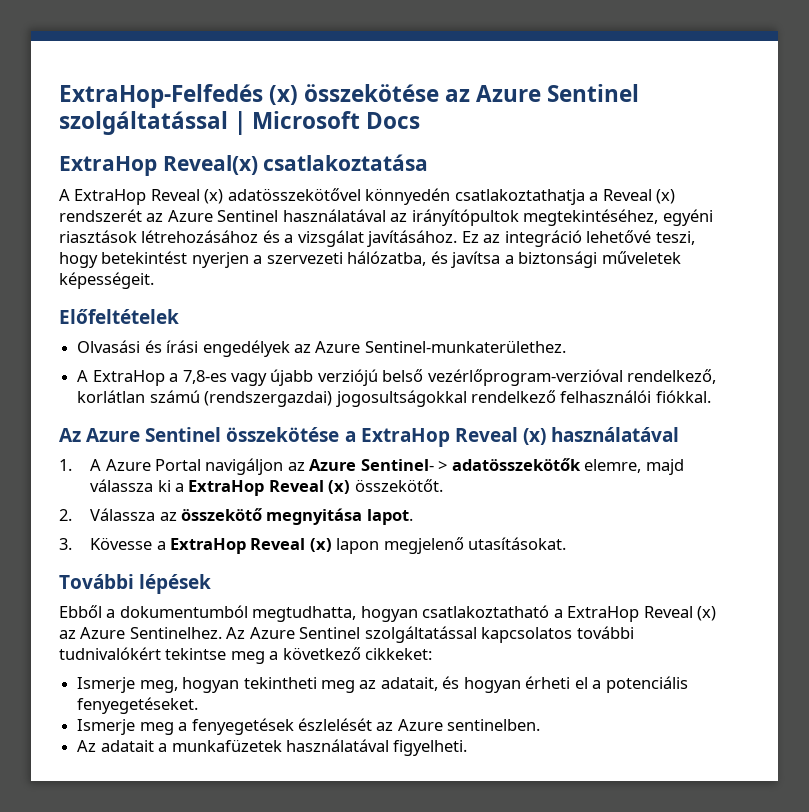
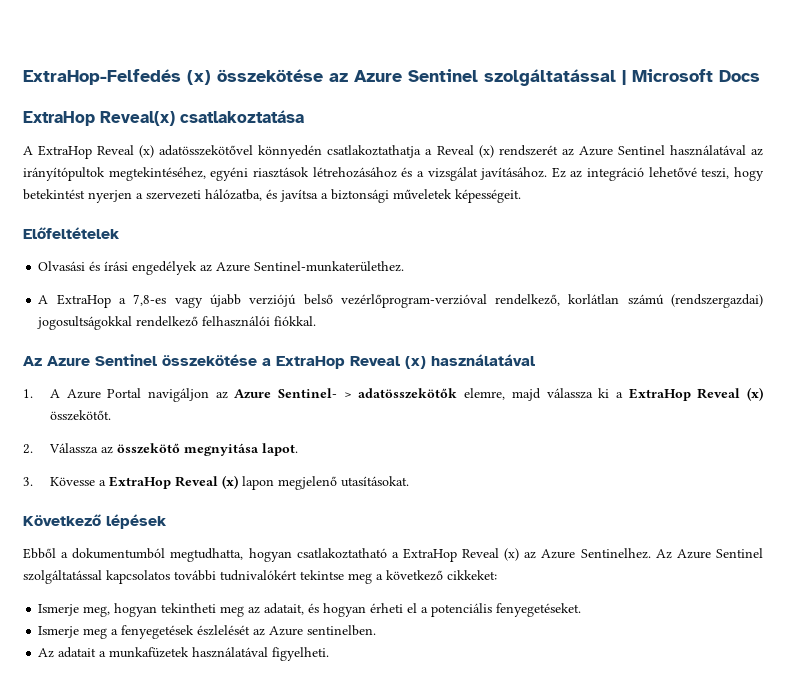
- További lépések
+ Következő lépések

